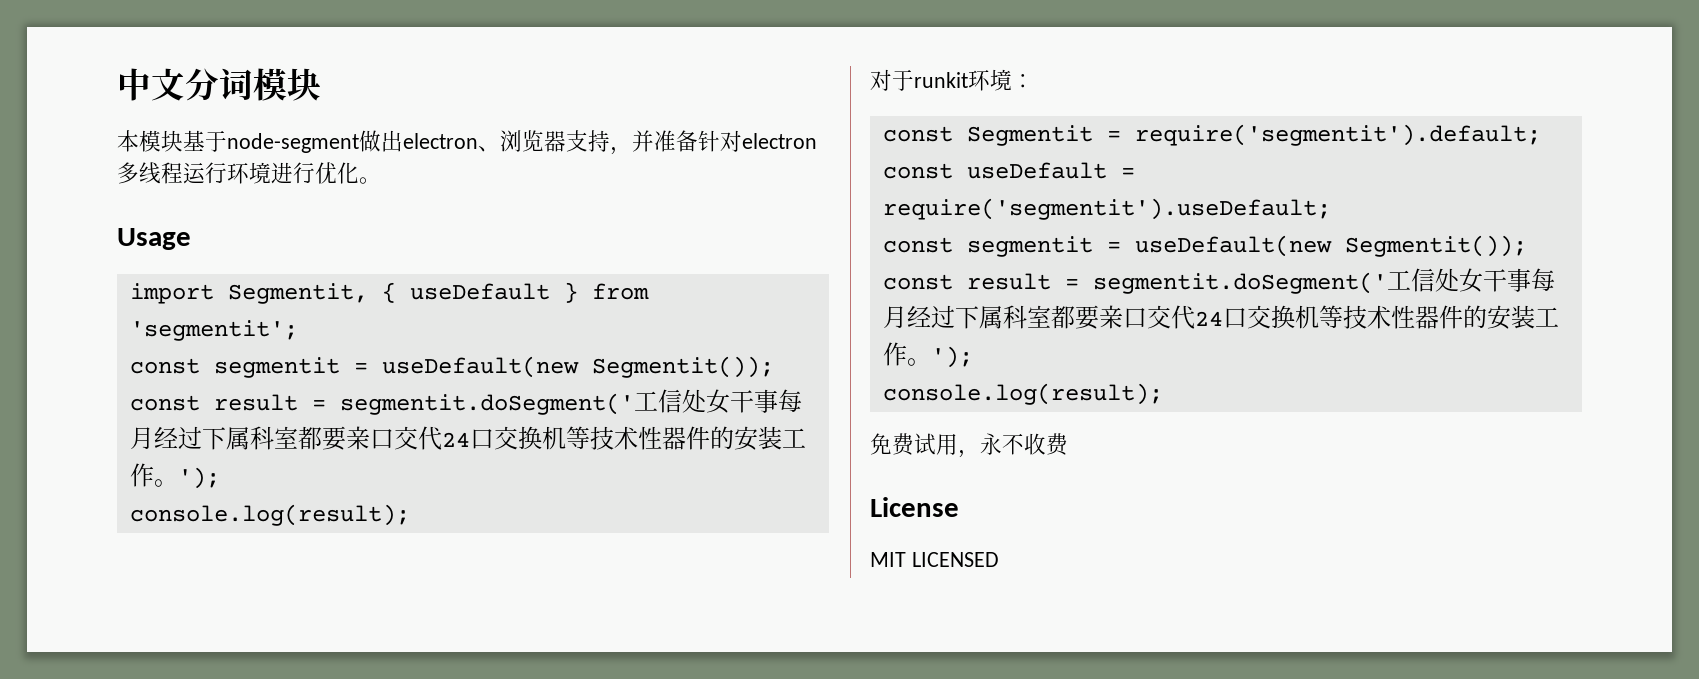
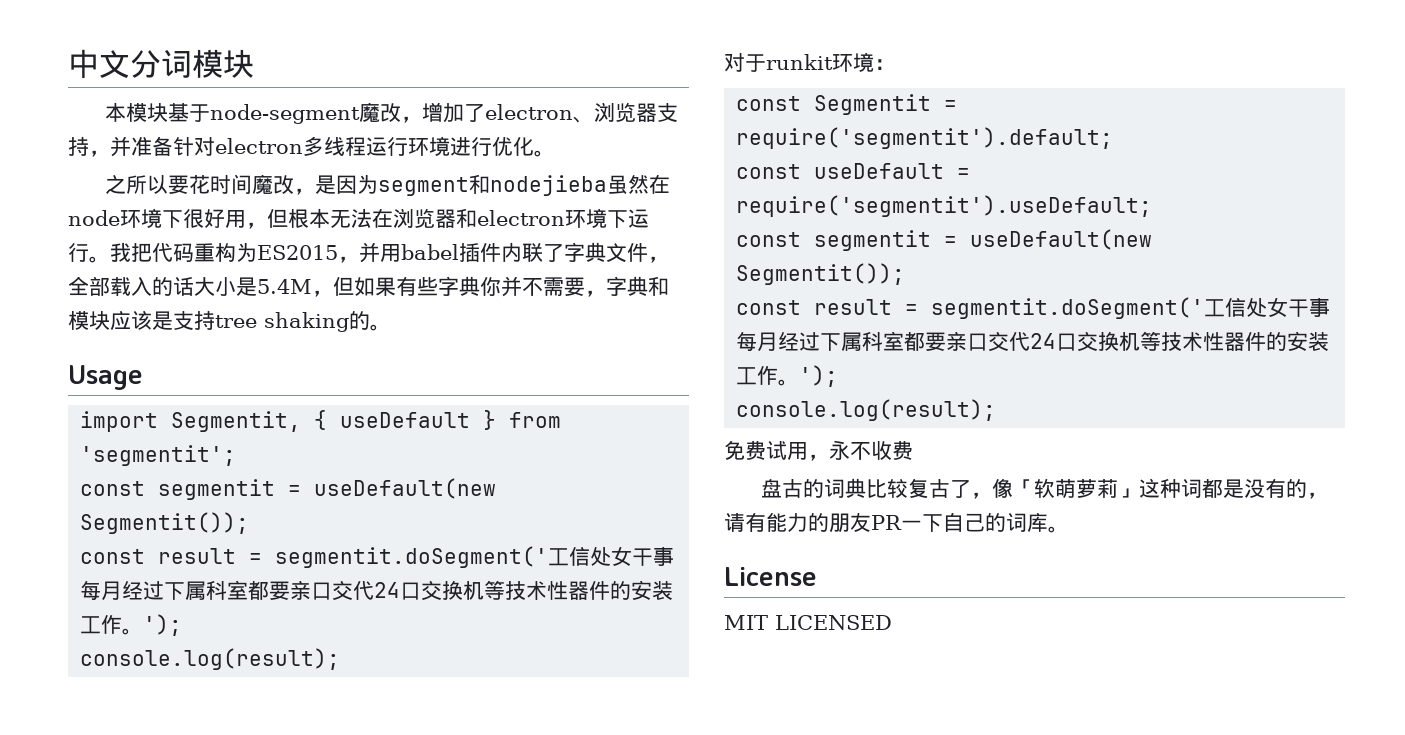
- 本模块基于node-segment做出electron、浏览器支持，并准备针对electron多线程运行环境进行优化。
+ 本模块基于node-segment魔改，增加了electron、浏览器支持，并准备针对electron多线程运行环境进行优化。
+ 之所以要花时间魔改，是因为segment和nodejieba虽然在node环境下很好用，但根本无法在浏览器和electron环境下运行。我把代码重构为ES2015，并用babel插件内联了字典文件，全部载入的话大小是5.4M，但如果有些字典你并不需要，字典和模块应该是支持tree shaking的。
+ 盘古的词典比较复古了，像「软萌萝莉」这种词都是没有的，请有能力的朋友PR一下自己的词库。

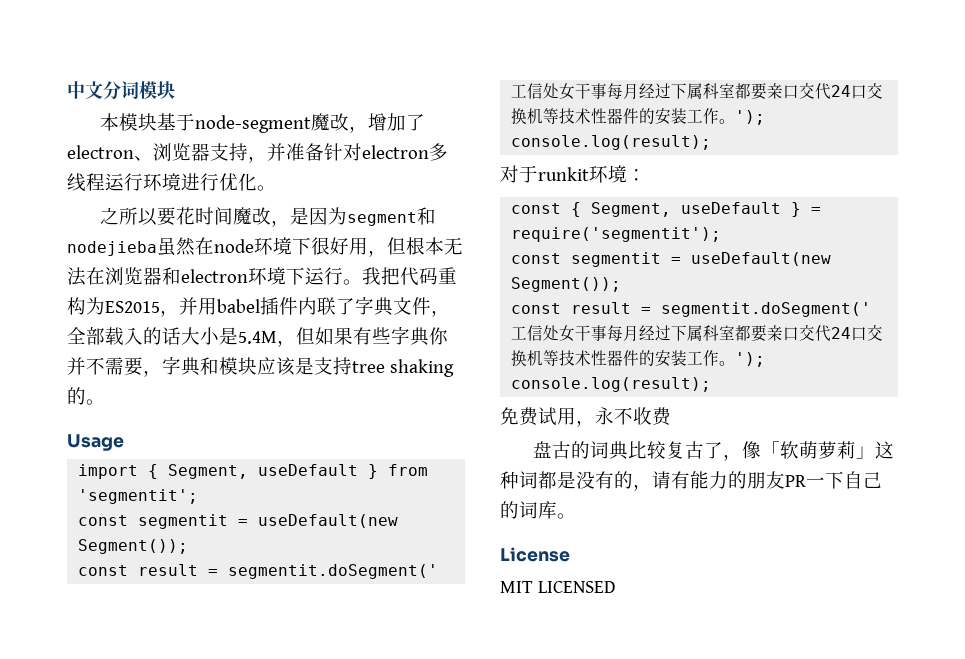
- import Segmentit, { useDefault } from 'segmentit';
- const segmentit = useDefault(new Segmentit());
+ import { Segment, useDefault } from 'segmentit';
+ const segmentit = useDefault(new Segment());
- const Segmentit = require('segmentit').default;
- const useDefault = require('segmentit').useDefault;
- const segmentit = useDefault(new Segmentit());
+ const { Segment, useDefault } = require('segmentit');
+ const segmentit = useDefault(new Segment());

